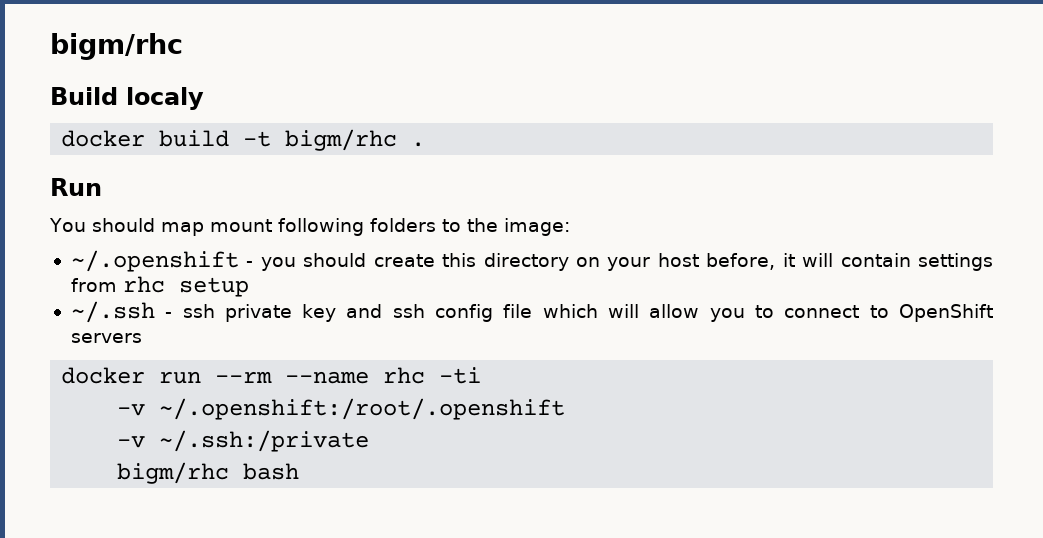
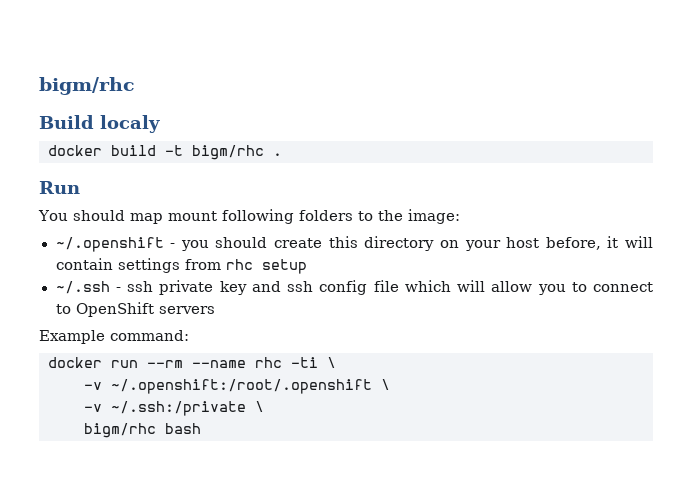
+ Example command:
- docker run --rm --name rhc -ti
+ docker run --rm --name rhc -ti \
- -v ~/.openshift:/root/.openshift
+ -v ~/.openshift:/root/.openshift \
- -v ~/.ssh:/private
+ -v ~/.ssh:/private \

